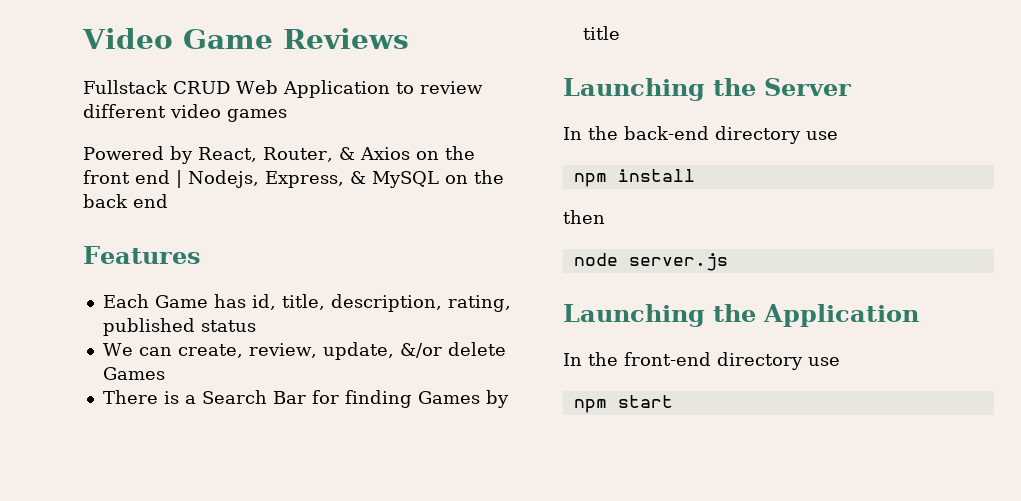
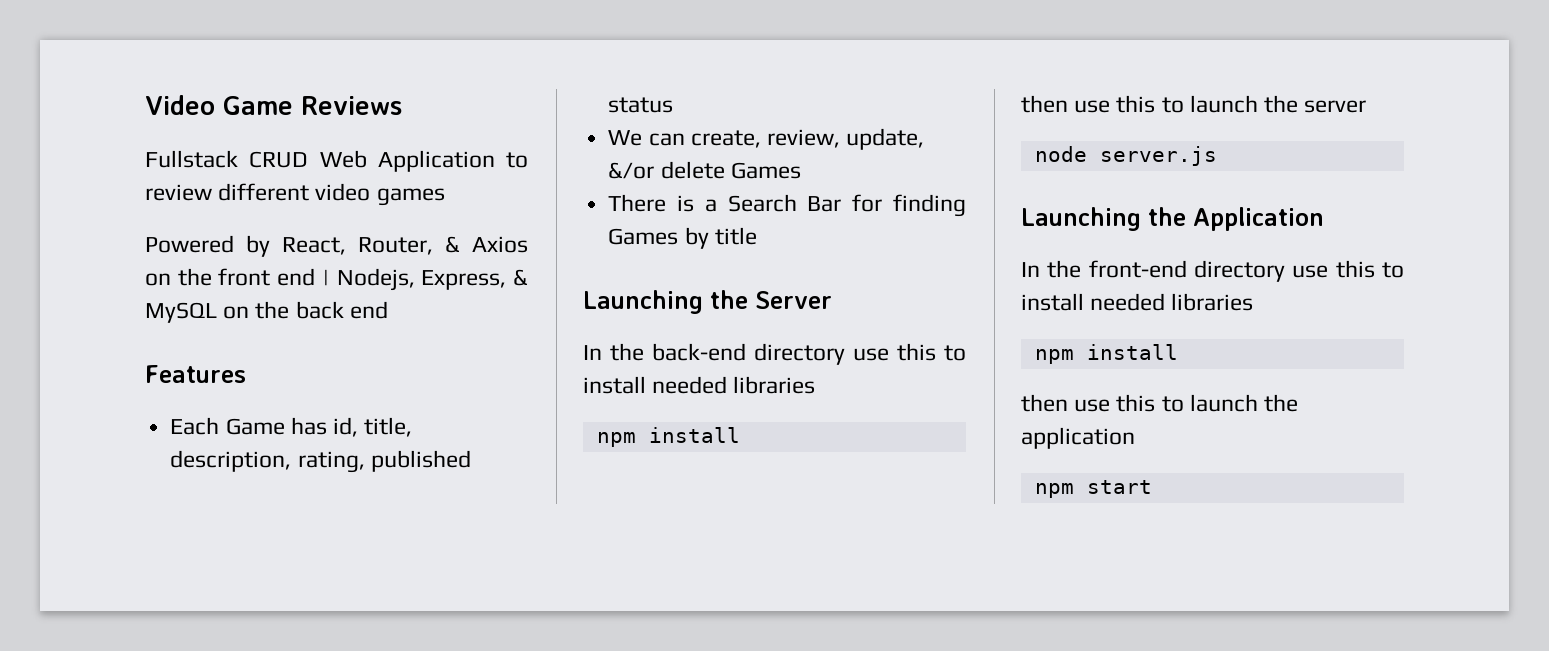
- In the back-end directory use
+ In the back-end directory use this to install needed libraries
  npm install
- then
+ then use this to launch the server
- In the front-end directory use
+ In the front-end directory use this to install needed libraries
+ npm install
+ then use this to launch the application

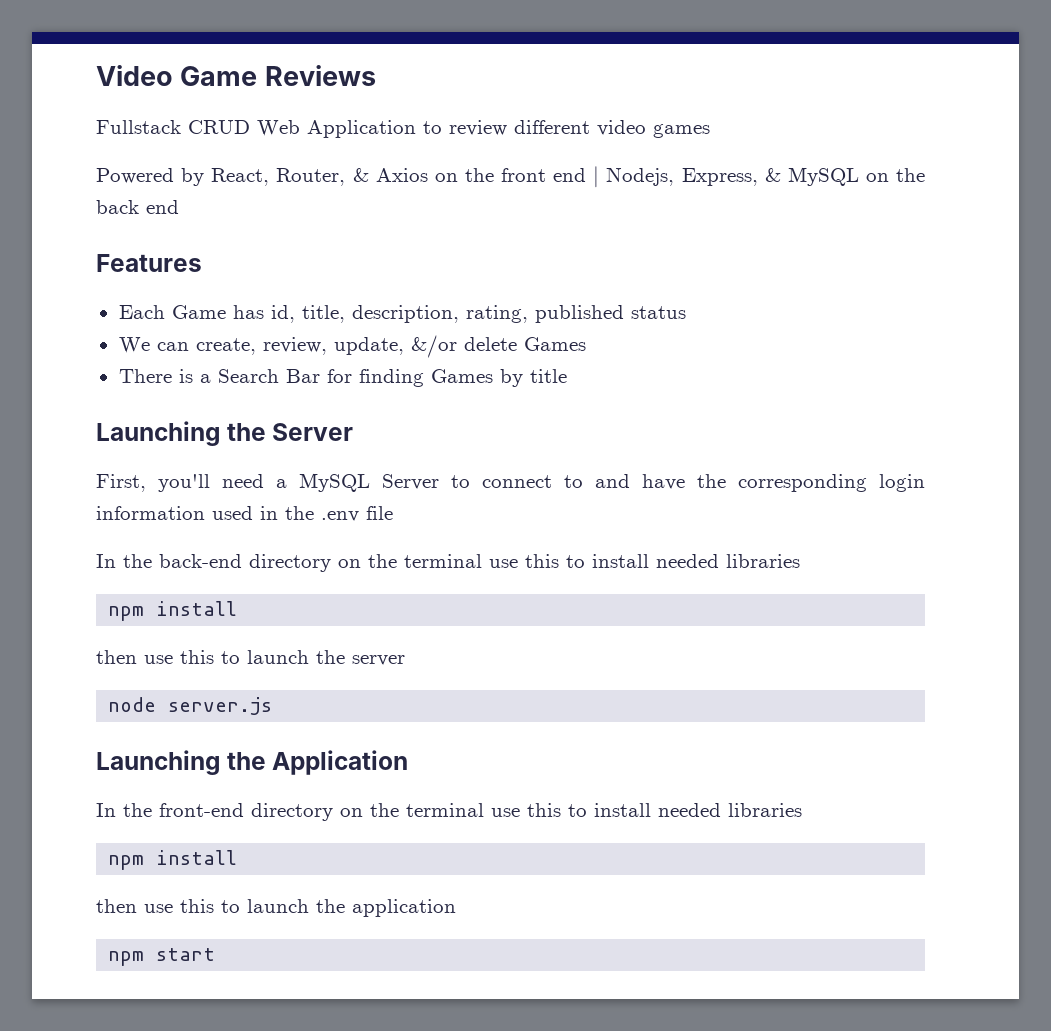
+ First, you'll need a MySQL Server to connect to and have the corresponding login information used in the .env file
- In the back-end directory use this to install needed libraries
+ In the back-end directory on the terminal use this to install needed libraries
- In the front-end directory use this to install needed libraries
+ In the front-end directory on the terminal use this to install needed libraries

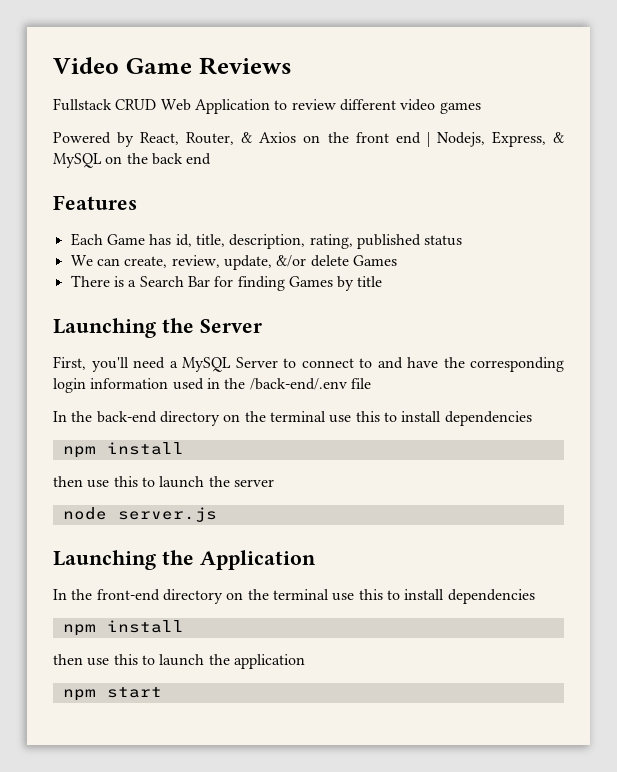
- First, you'll need a MySQL Server to connect to and have the corresponding login information used in the .env file
+ First, you'll need a MySQL Server to connect to and have the corresponding login information used in the /back-end/.env file
- In the back-end directory on the terminal use this to install needed libraries
+ In the back-end directory on the terminal use this to install dependencies
- In the front-end directory on the terminal use this to install needed libraries
+ In the front-end directory on the terminal use this to install dependencies

